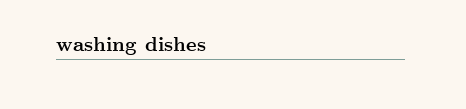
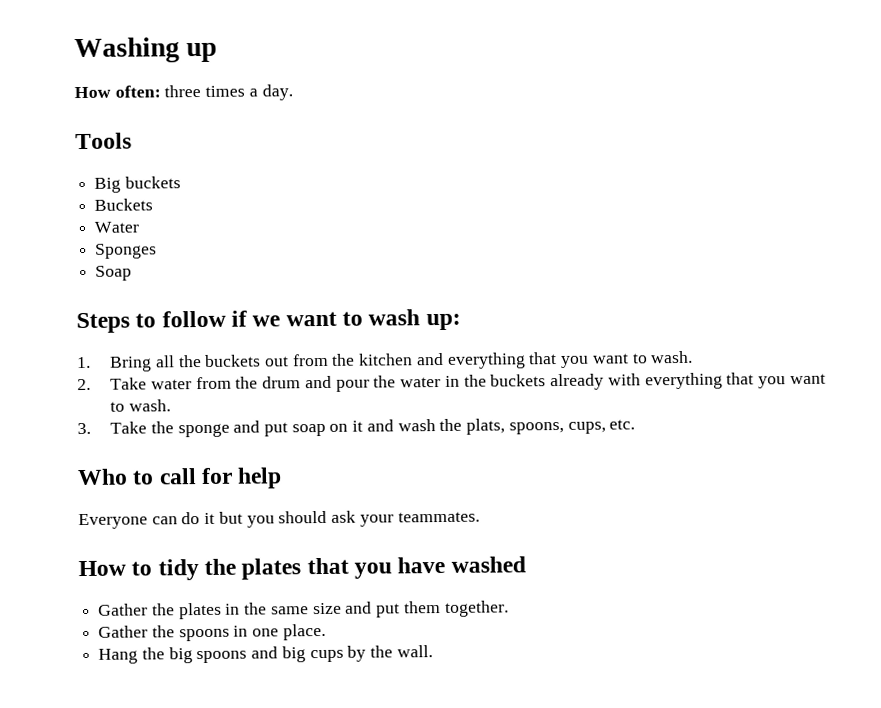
- washing dishes
+ Washing up
+ How often: three times a day.
+ Tools
+ Big buckets
+ Buckets
+ Water
+ Sponges
+ Soap
+ Steps to follow if we want to wash up:
+ 1. Bring all the buckets out from the kitchen and everything that you want to wash.
+ 2. Take water from the drum and pour the water in the buckets already with everything that you want to wash.
+ 3. Take the sponge and put soap on it and wash the plats, spoons, cups, etc.
+ Who to call for help
+ Everyone can do it but you should ask your teammates.
+ How to tidy the plates that you have washed
+ Gather the plates in the same size and put them together.
+ Gather the spoons in one place.
+ Hang the big spoons and big cups by the wall.

